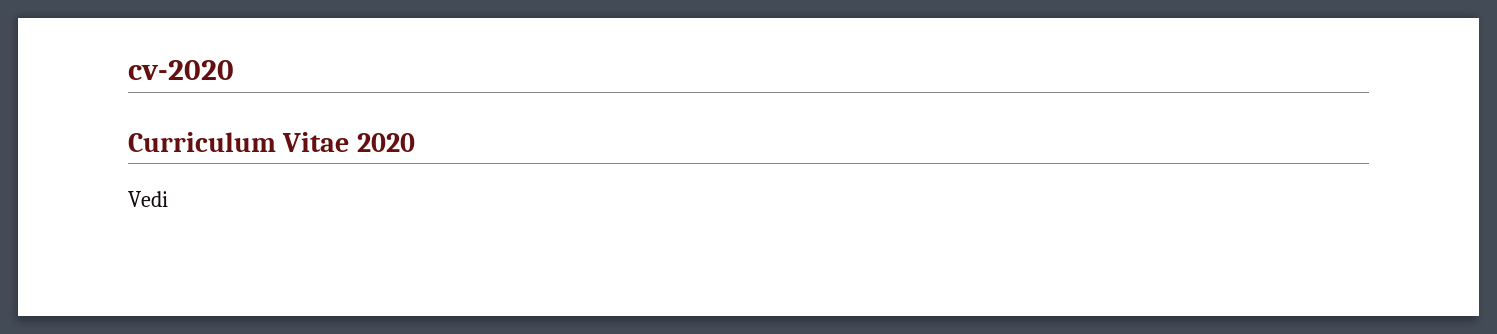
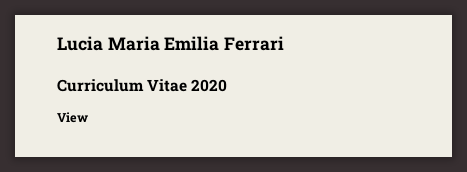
- cv-2020
+ Lucia Maria Emilia Ferrari
- Vedi
+ View

